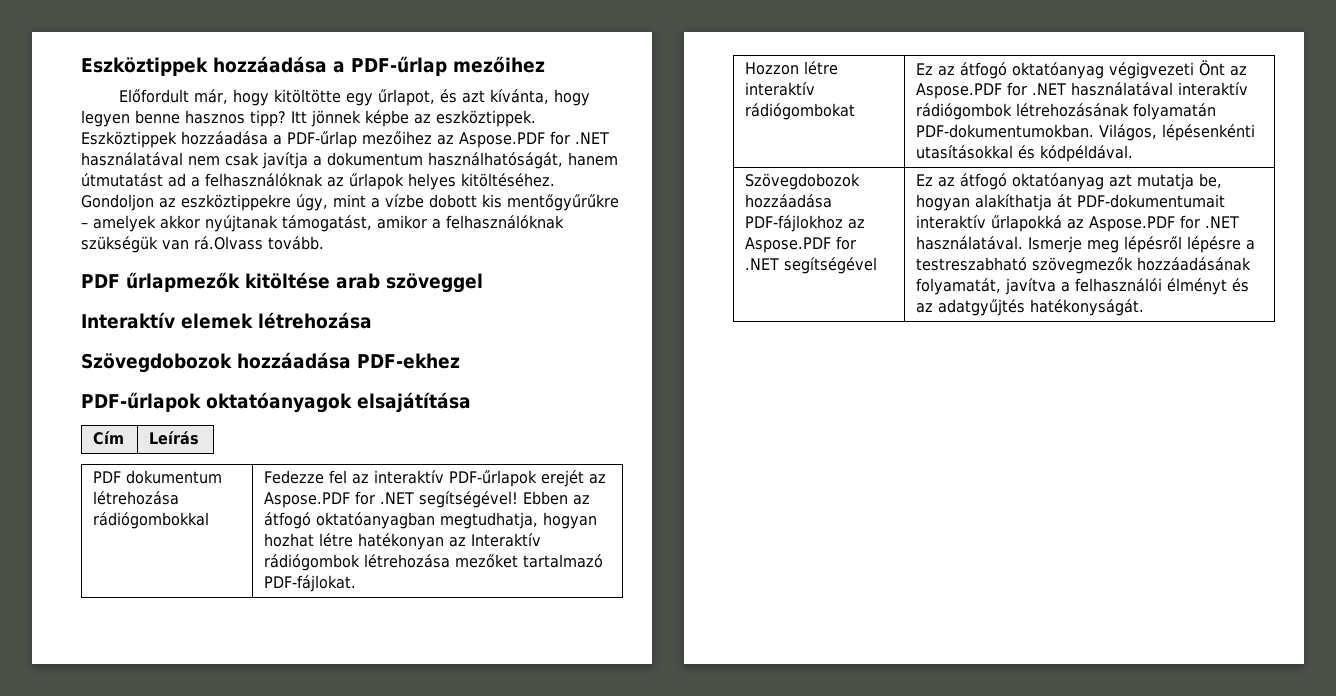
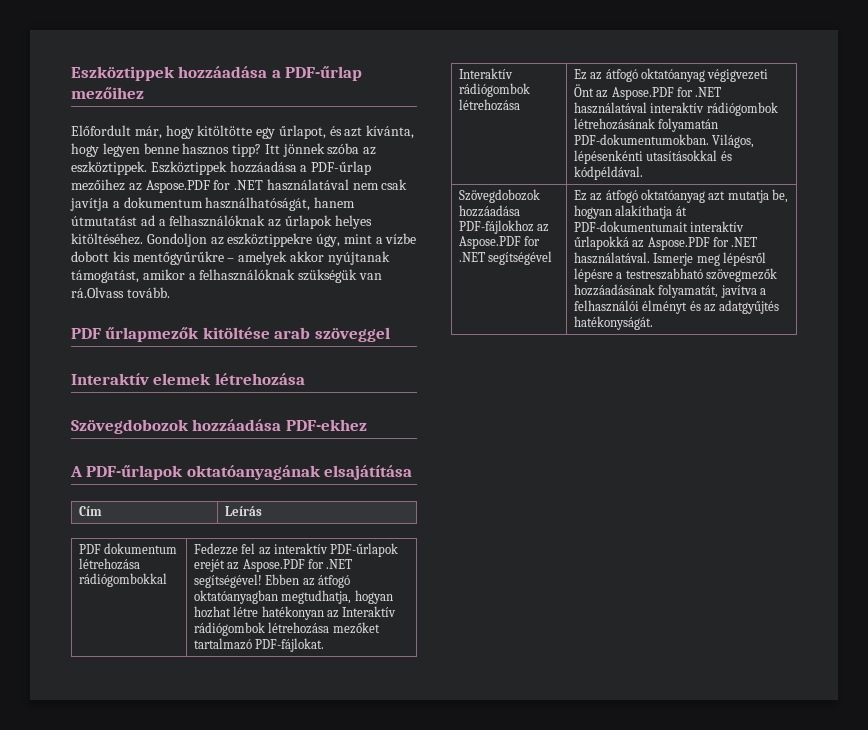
- Itt jönnek képbe az eszköztippek.
+ Itt jönnek szóba az eszköztippek.
- PDF-űrlapok oktatóanyagok elsajátítása
+ A PDF-űrlapok oktatóanyagának elsajátítása
- Hozzon létre interaktív rádiógombokat | Ez az átfogó oktatóanyag végigvezeti Önt az Aspose.PDF for .NET használatával interaktív rádiógombok létrehozásának folyamatán PDF-dokumentumokban. Világos, lépésenkénti utasításokkal és kódpéldával.
+ Interaktív rádiógombok létrehozása | Ez az átfogó oktatóanyag végigvezeti Önt az Aspose.PDF for .NET használatával interaktív rádiógombok létrehozásának folyamatán PDF-dokumentumokban. Világos, lépésenkénti utasításokkal és kódpéldával.

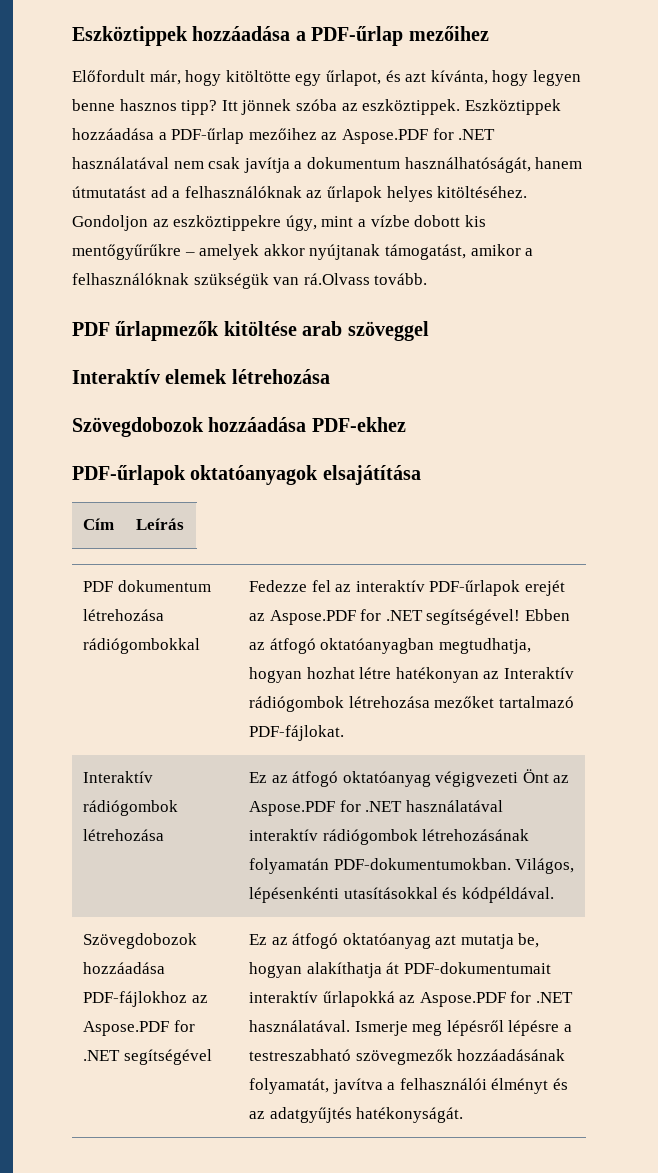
- A PDF-űrlapok oktatóanyagának elsajátítása
+ PDF-űrlapok oktatóanyagok elsajátítása

